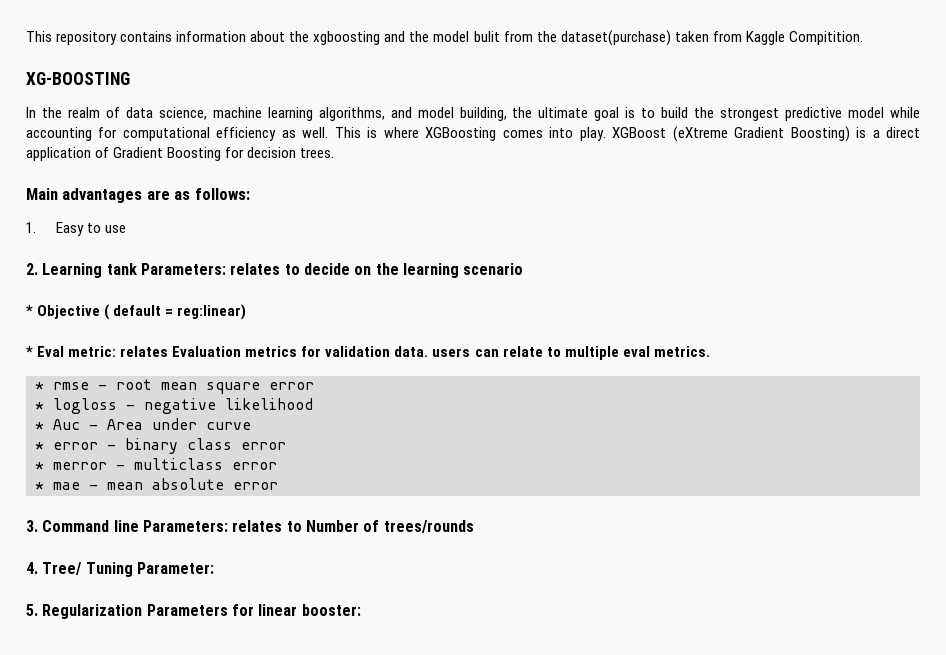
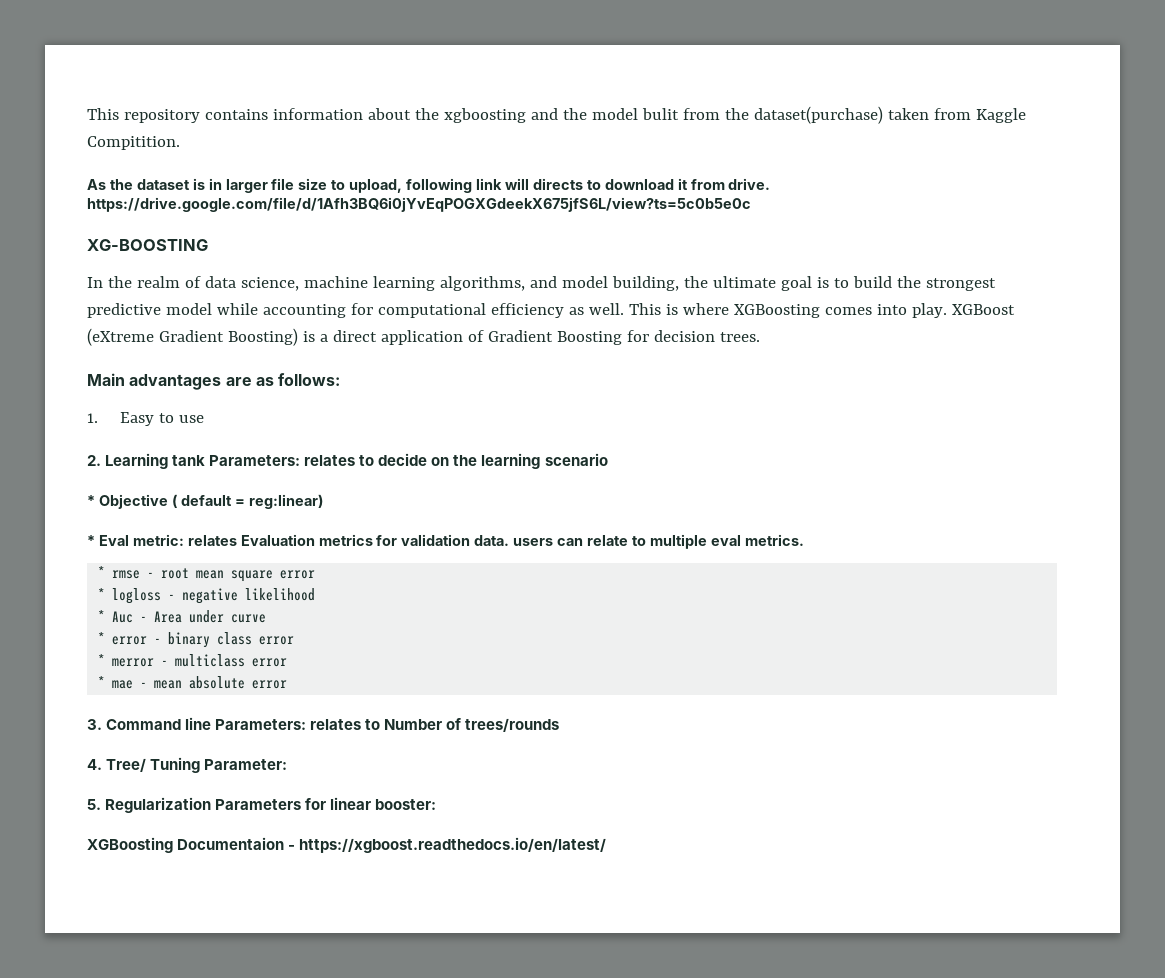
+ As the dataset is in larger file size to upload, following link will directs to download it from drive. https://drive.google.com/file/d/1Afh3BQ6i0jYvEqPOGXGdeekX675jfS6L/view?ts=5c0b5e0c
+ XGBoosting Documentaion - https://xgboost.readthedocs.io/en/latest/

